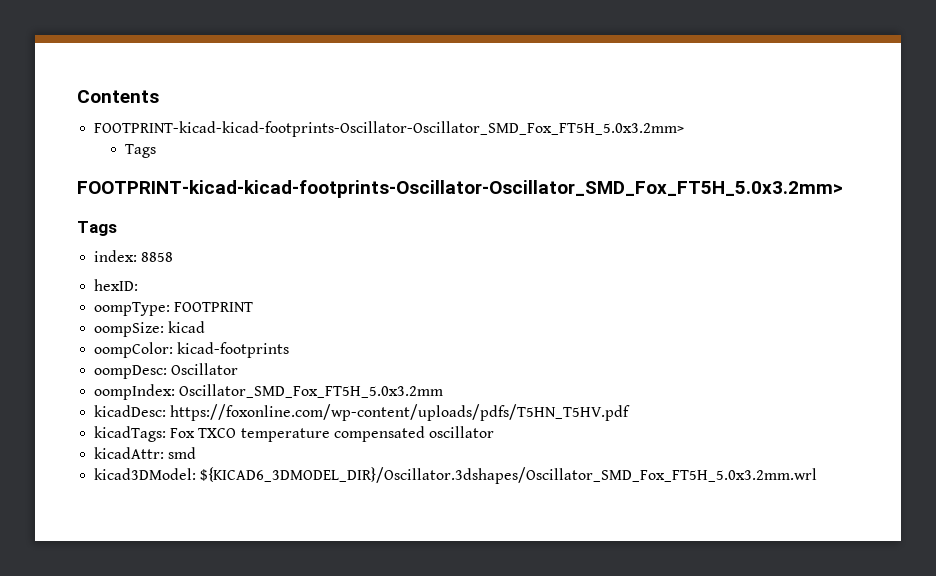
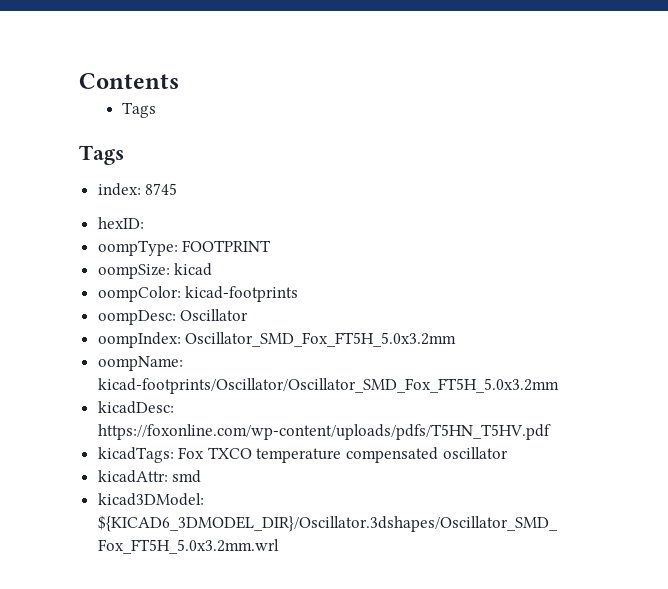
  Contents
- FOOTPRINT-kicad-kicad-footprints-Oscillator-Oscillator_SMD_Fox_FT5H_5.0x3.2mm>
  Tags
- FOOTPRINT-kicad-kicad-footprints-Oscillator-Oscillator_SMD_Fox_FT5H_5.0x3.2mm>
- index: 8858
+ index: 8745
+ oompName: kicad-footprints/Oscillator/Oscillator_SMD_Fox_FT5H_5.0x3.2mm

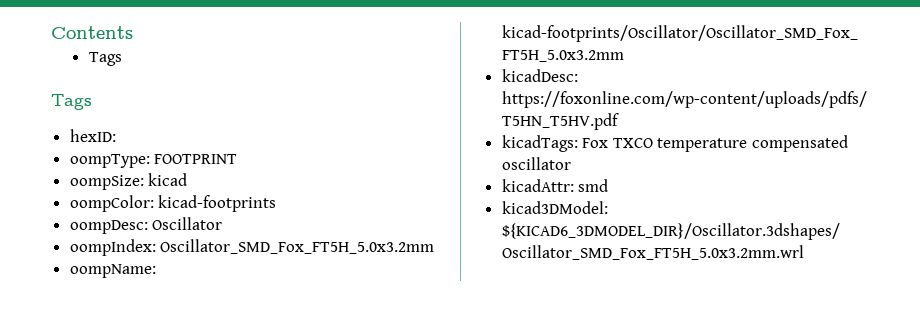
- index: 8745

